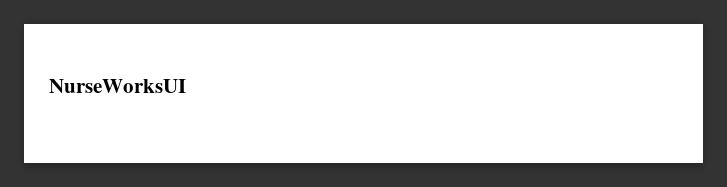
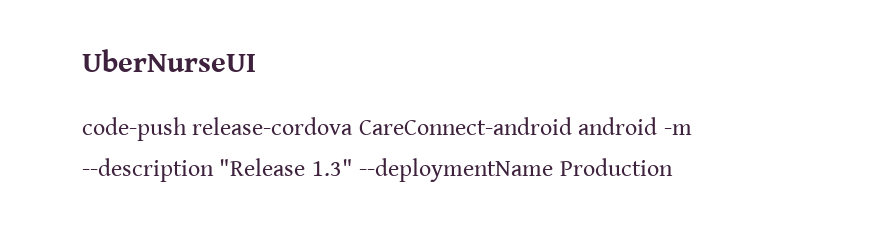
- NurseWorksUI
+ UberNurseUI
+ code-push release-cordova CareConnect-android android -m --description "Release 1.3" --deploymentName Production

